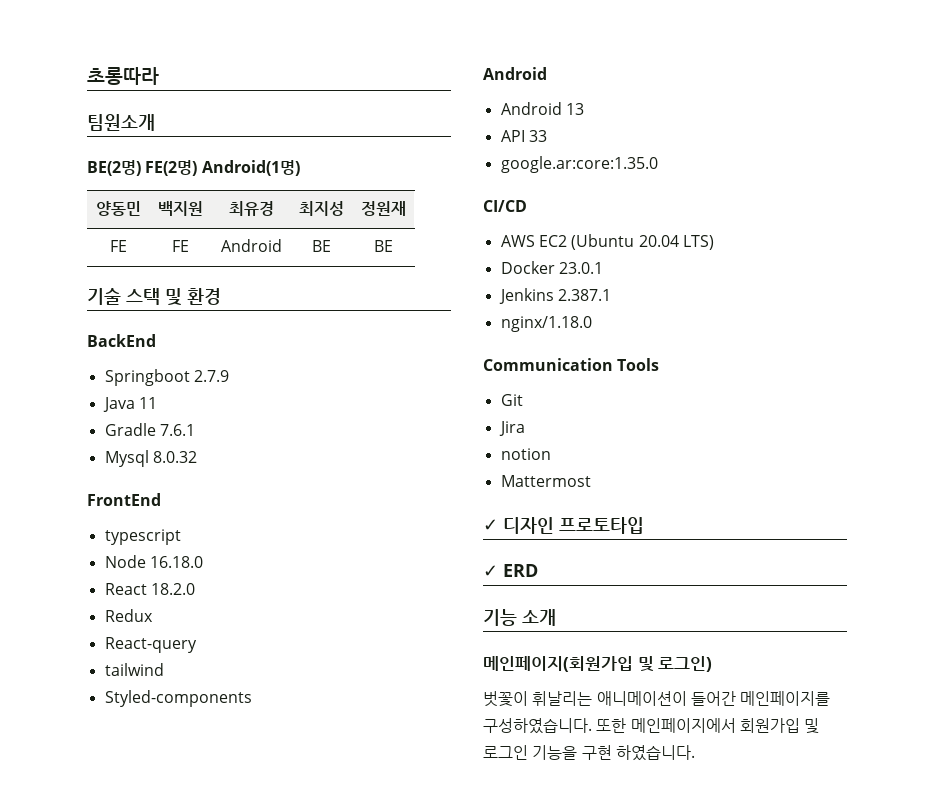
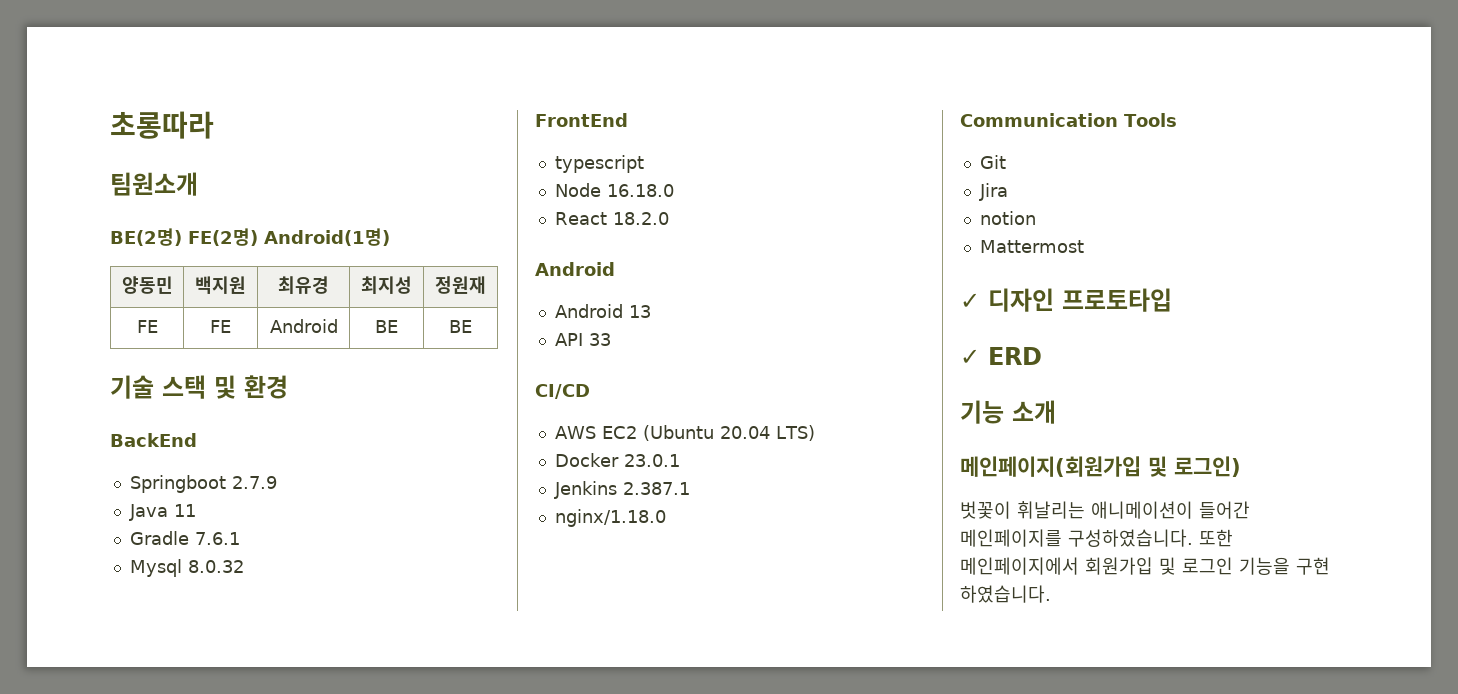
- Redux
- React-query
- tailwind
- Styled-components
- google.ar:core:1.35.0

